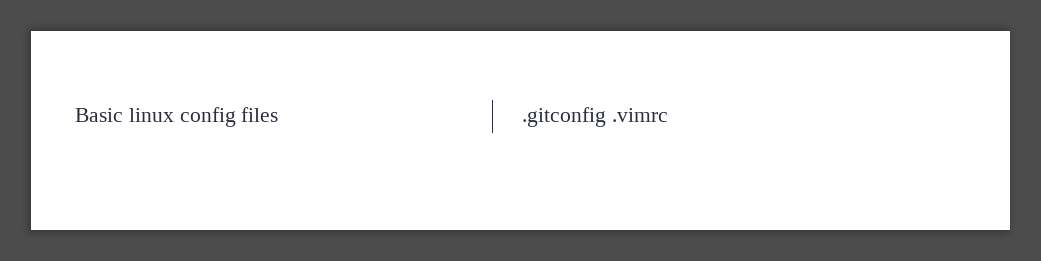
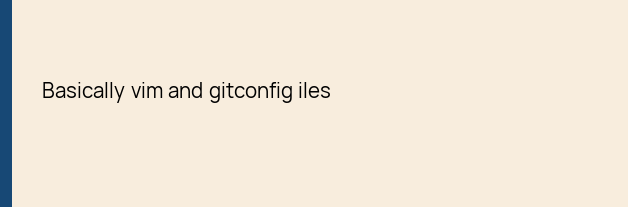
- Basic linux config files
- .gitconfig .vimrc
+ Basically vim and gitconfig iles

